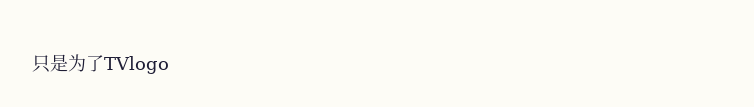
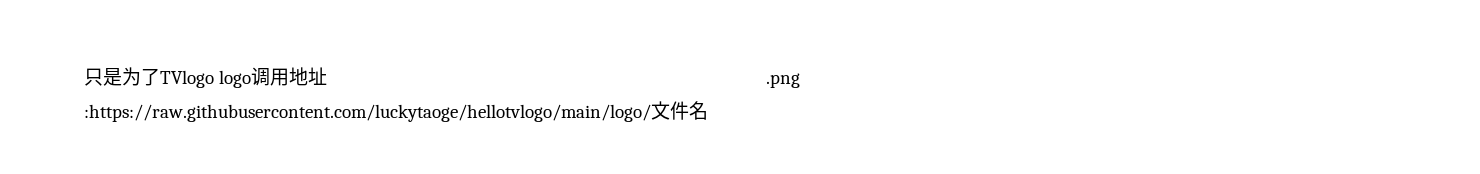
- 只是为了TVlogo
+ 只是为了TVlogo logo调用地址:https://raw.githubusercontent.com/luckytaoge/hellotvlogo/main/logo/文件名.png

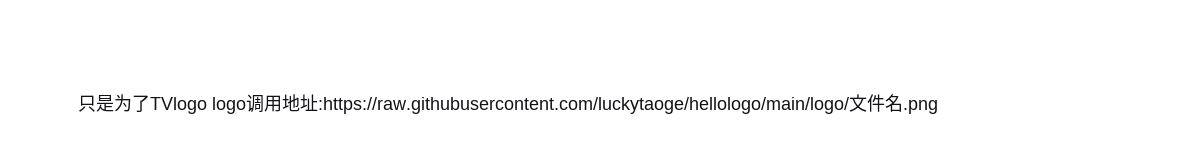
- 只是为了TVlogo logo调用地址:https://raw.githubusercontent.com/luckytaoge/hellotvlogo/main/logo/文件名.png
+ 只是为了TVlogo logo调用地址:https://raw.githubusercontent.com/luckytaoge/hellologo/main/logo/文件名.png

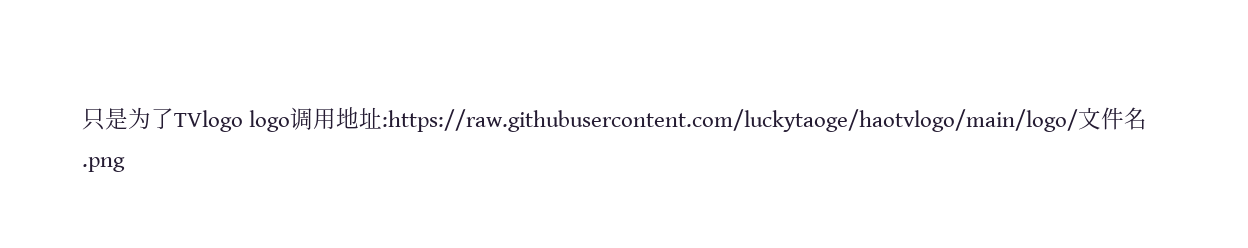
- 只是为了TVlogo logo调用地址:https://raw.githubusercontent.com/luckytaoge/hellologo/main/logo/文件名.png
+ 只是为了TVlogo logo调用地址:https://raw.githubusercontent.com/luckytaoge/haotvlogo/main/logo/文件名.png

